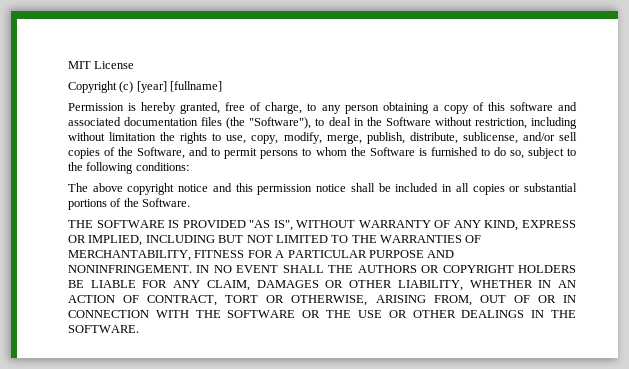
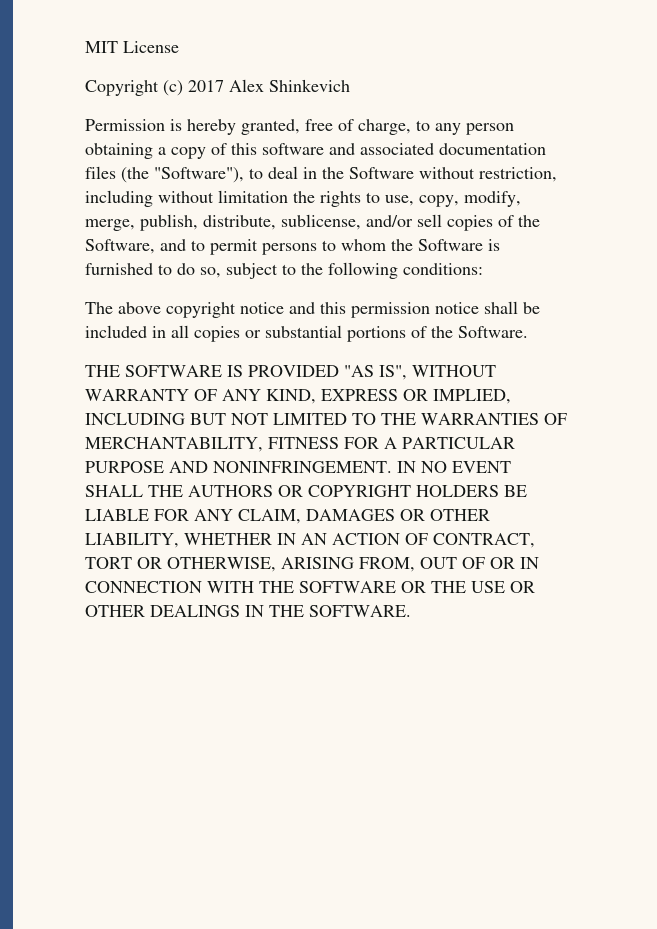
- Copyright (c) [year] [fullname]
+ Copyright (c) 2017 Alex Shinkevich

